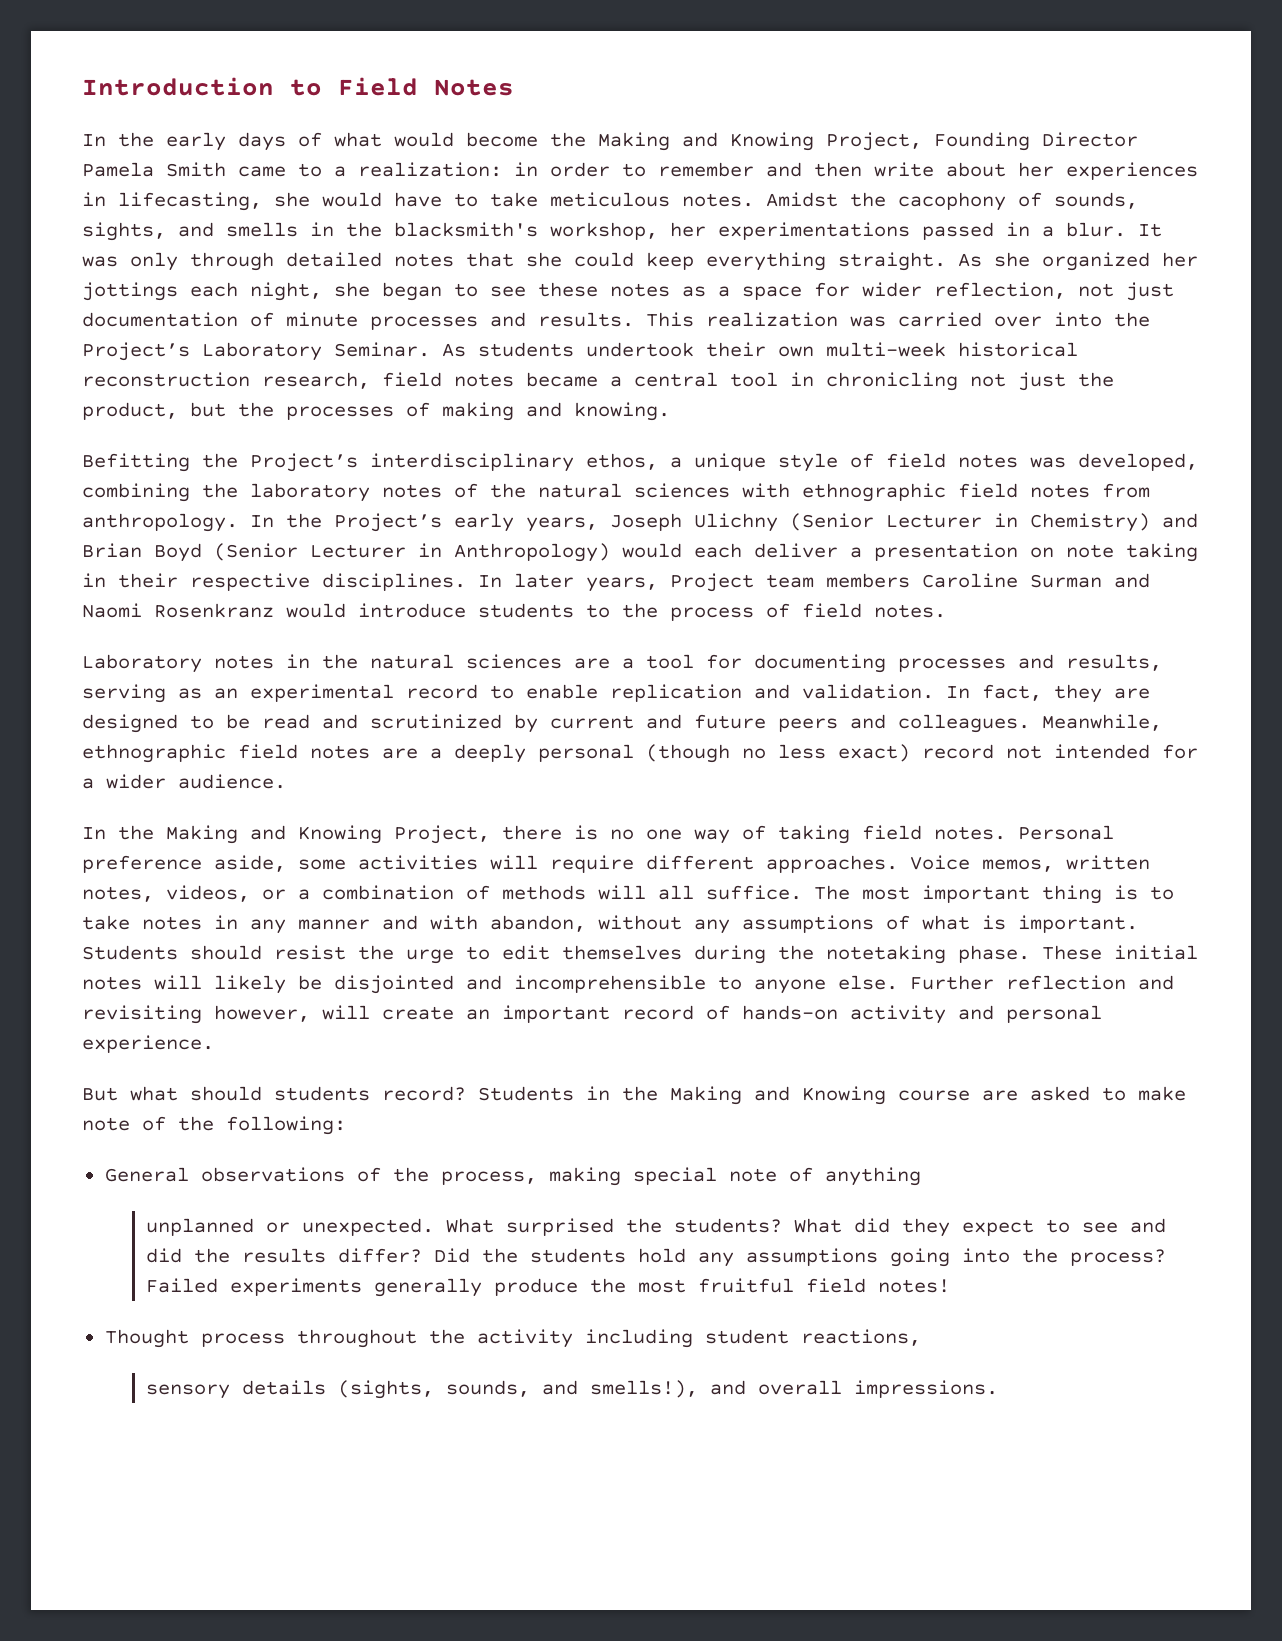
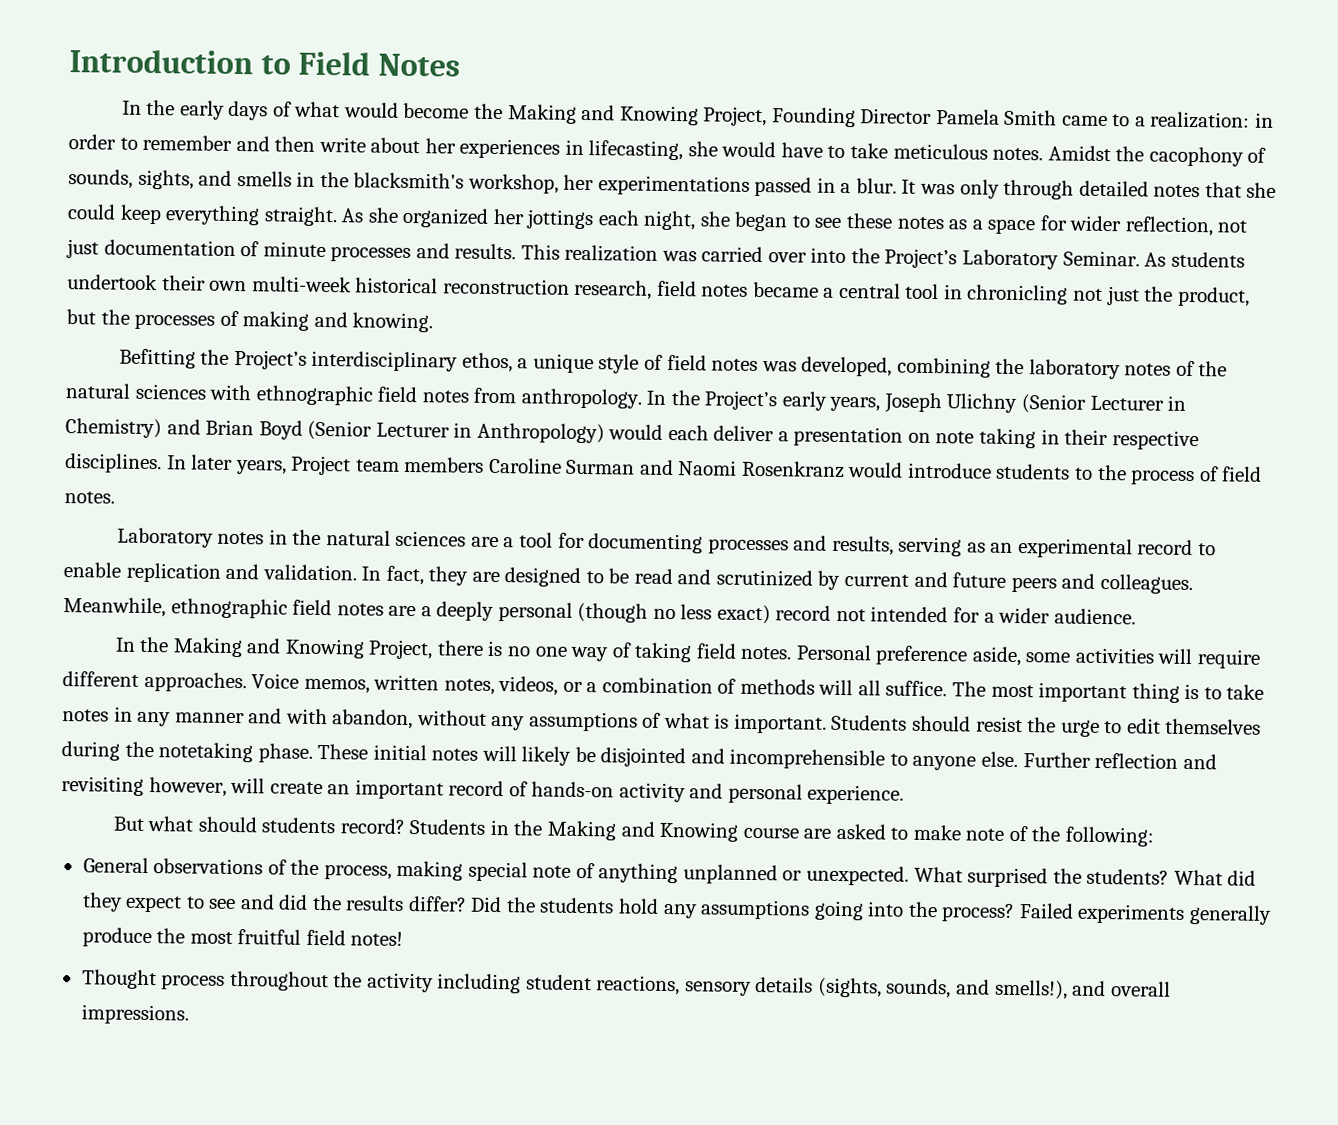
- General observations of the process, making special note of anything
- unplanned or unexpected.
+ General observations of the process, making special note of anything unplanned or unexpected.
- Thought process throughout the activity including student reactions,
- sensory details (sights, sounds, and smells!), and overall impressions.
+ Thought process throughout the activity including student reactions, sensory details (sights, sounds, and smells!), and overall impressions.

